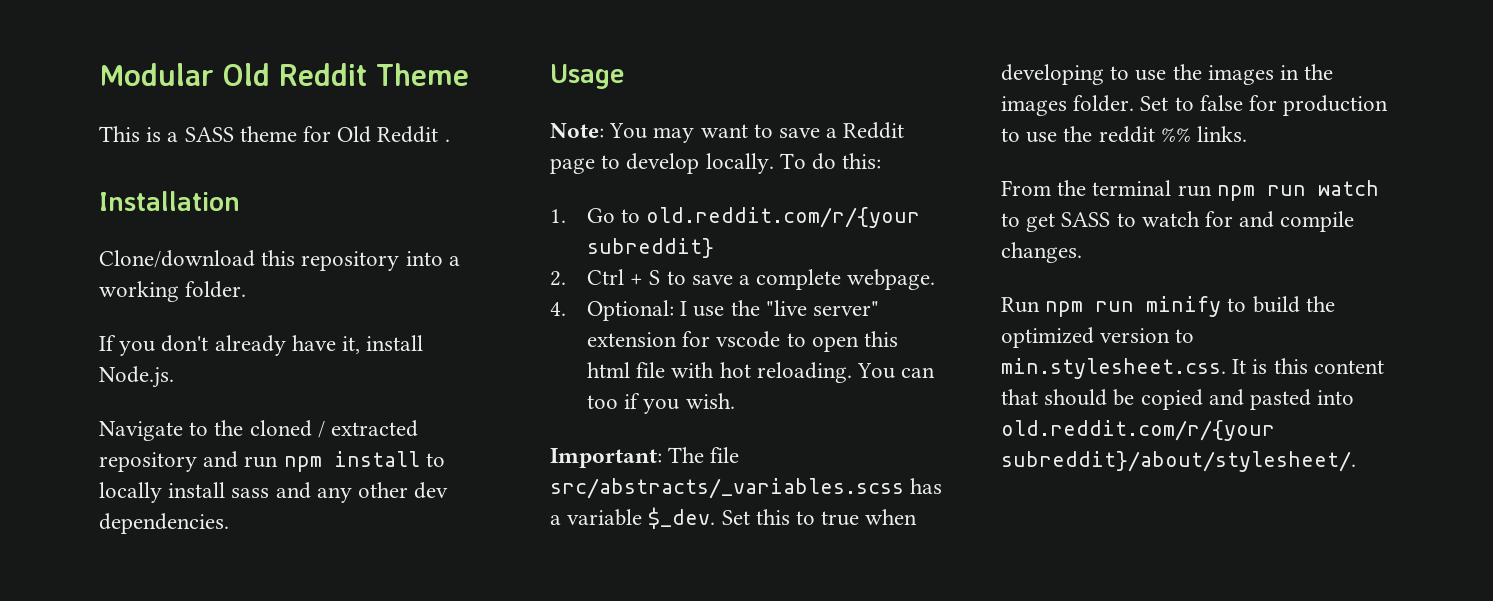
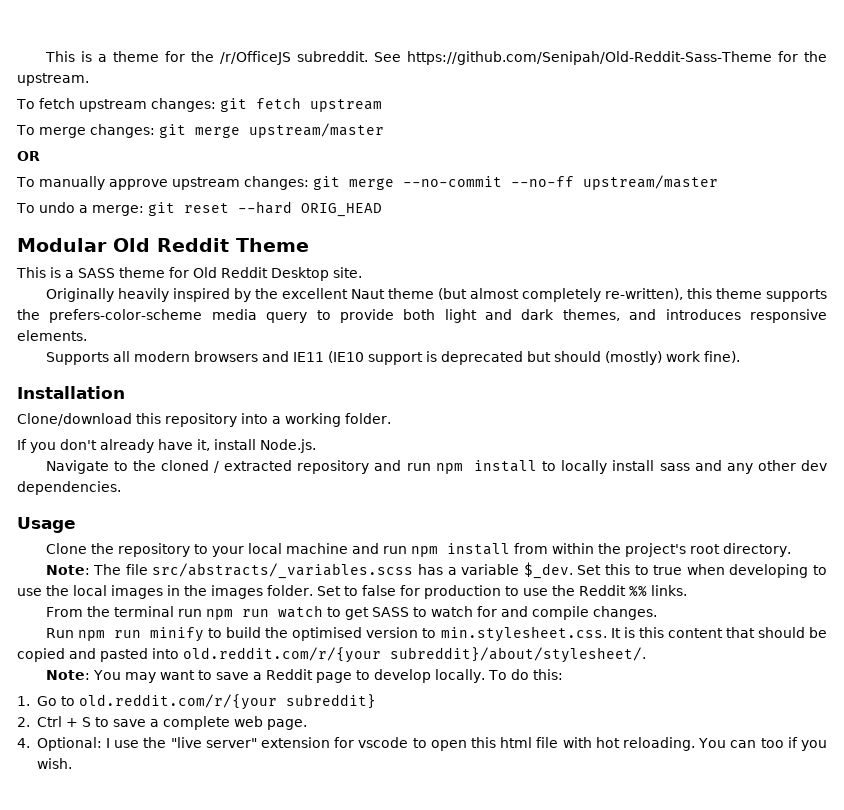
+ This is a theme for the /r/OfficeJS subreddit. See https://github.com/Senipah/Old-Reddit-Sass-Theme for the upstream.
+ To fetch upstream changes: git fetch upstream
+ To merge changes: git merge upstream/master
+ OR
+ To manually approve upstream changes: git merge --no-commit --no-ff upstream/master
+ To undo a merge: git reset --hard ORIG_HEAD
- This is a SASS theme for Old Reddit .
+ This is a SASS theme for Old Reddit Desktop site.
+ Originally heavily inspired by the excellent Naut theme (but almost completely re-written), this theme supports the prefers-color-scheme media query to provide both light and dark themes, and introduces responsive elements.
+ Supports all modern browsers and IE11 (IE10 support is deprecated but should (mostly) work fine).
+ Clone the repository to your local machine and run npm install from within the project's root directory.
+ Note: The file src/abstracts/_variables.scss has a variable $_dev. Set this to true when developing to use the local images in the images folder. Set to false for production to use the Reddit %% links.
+ From the terminal run npm run watch to get SASS to watch for and compile changes.
+ Run npm run minify to build the optimised version to min.stylesheet.css. It is this content that should be copied and pasted into old.reddit.com/r/{your subreddit}/about/stylesheet/.
- 2. Ctrl + S to save a complete webpage.
+ 2. Ctrl + S to save a complete web page.
- Important: The file src/abstracts/_variables.scss has a variable $_dev. Set this to true when developing to use the images in the images folder. Set to false for production to use the reddit %% links.
- From the terminal run npm run watch to get SASS to watch for and compile changes.
- Run npm run minify to build the optimized version to min.stylesheet.css. It is this content that should be copied and pasted into old.reddit.com/r/{your subreddit}/about/stylesheet/.

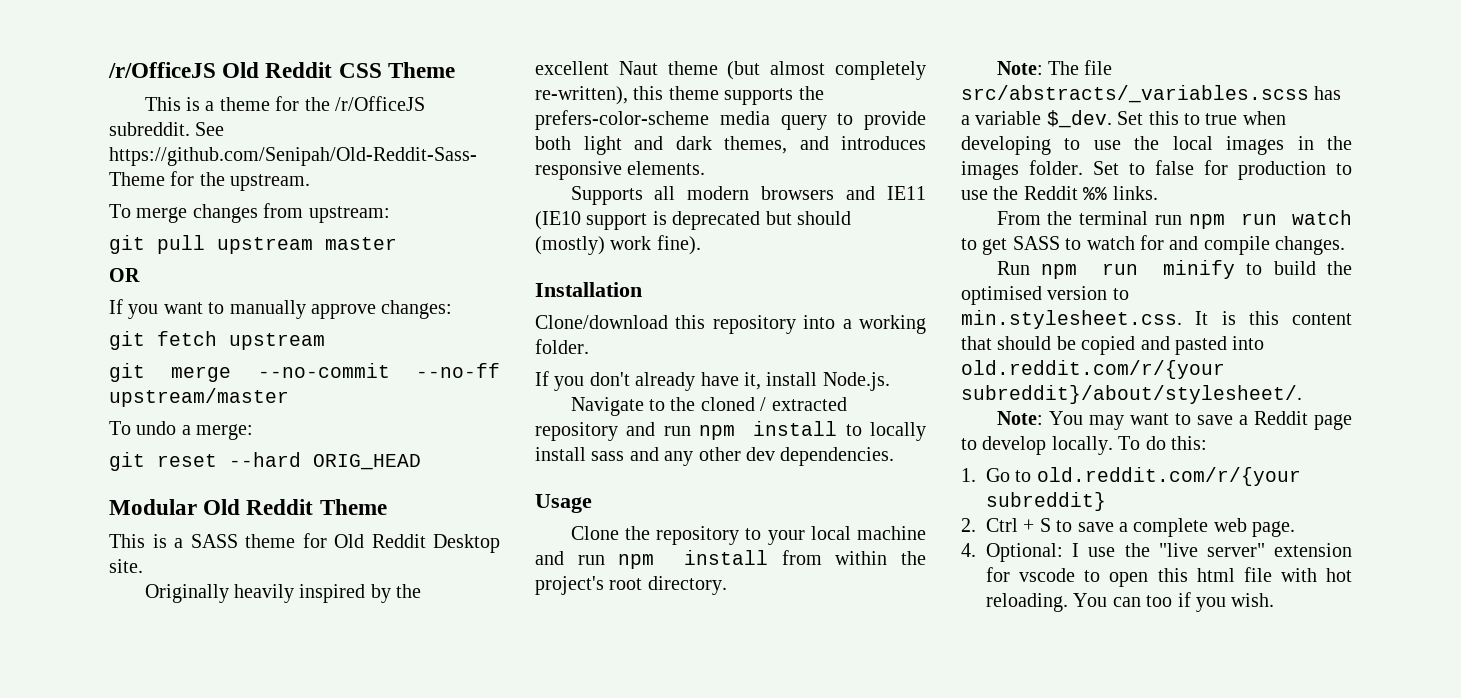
+ /r/OfficeJS Old Reddit CSS Theme
- To fetch upstream changes: git fetch upstream
+ To merge changes from upstream:
+ git pull upstream master
+ OR
+ If you want to manually approve changes:
+ git fetch upstream
- To merge changes: git merge upstream/master
- OR
- To manually approve upstream changes: git merge --no-commit --no-ff upstream/master
+ git merge --no-commit --no-ff upstream/master
- To undo a merge: git reset --hard ORIG_HEAD
+ To undo a merge:
+ git reset --hard ORIG_HEAD

